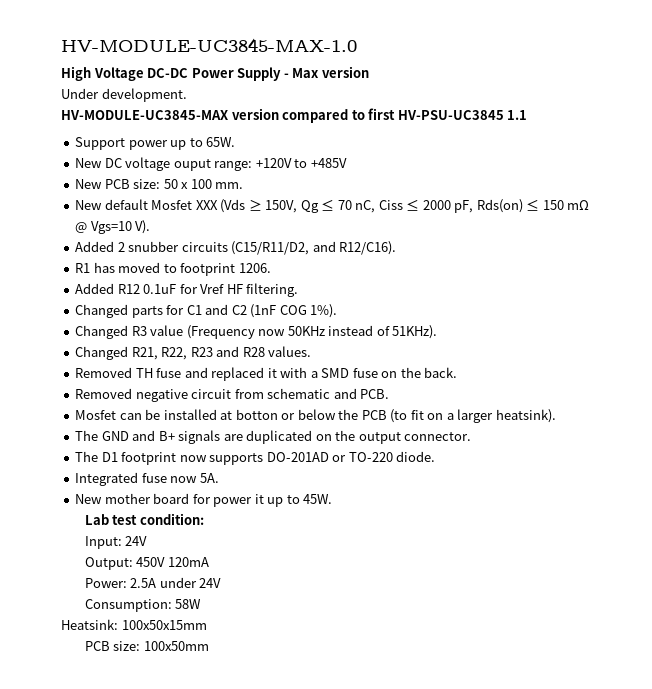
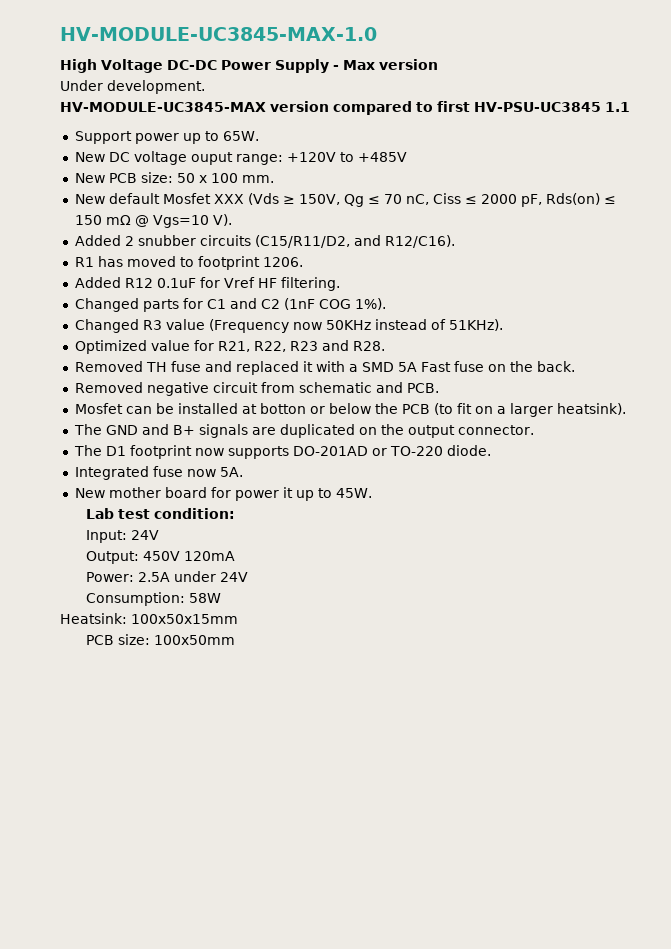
- Changed R21, R22, R23 and R28 values.
+ Optimized value for R21, R22, R23 and R28.
- Removed TH fuse and replaced it with a SMD fuse on the back.
+ Removed TH fuse and replaced it with a SMD 5A Fast fuse on the back.

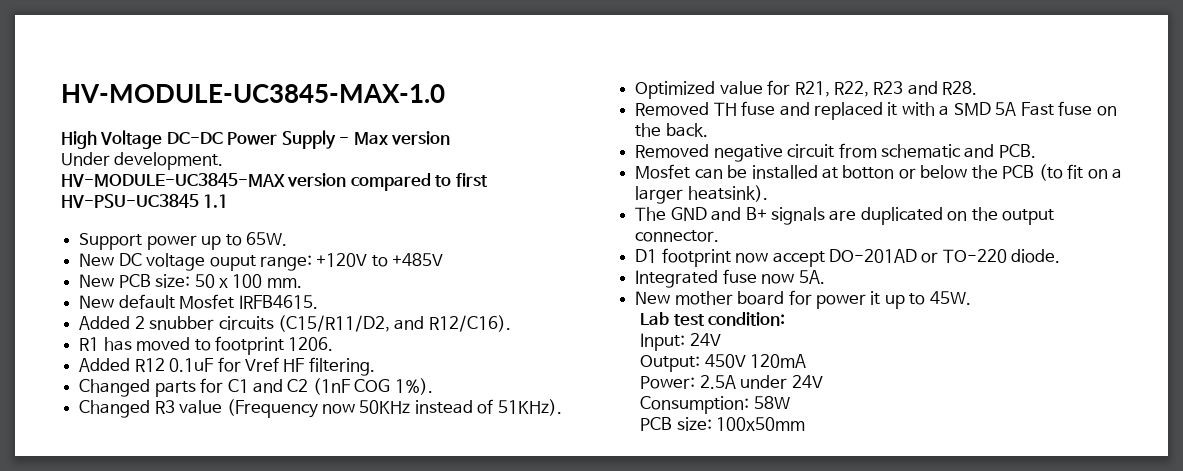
- New default Mosfet XXX (Vds ≥ 150V, Qg ≤ 70 nC, Ciss ≤ 2000 pF, Rds(on) ≤ 150 mΩ @ Vgs=10 V).
+ New default Mosfet IRFB4615.
- The D1 footprint now supports DO-201AD or TO-220 diode.
+ D1 footprint now accept DO-201AD or TO-220 diode.
- Heatsink: 100x50x15mm

